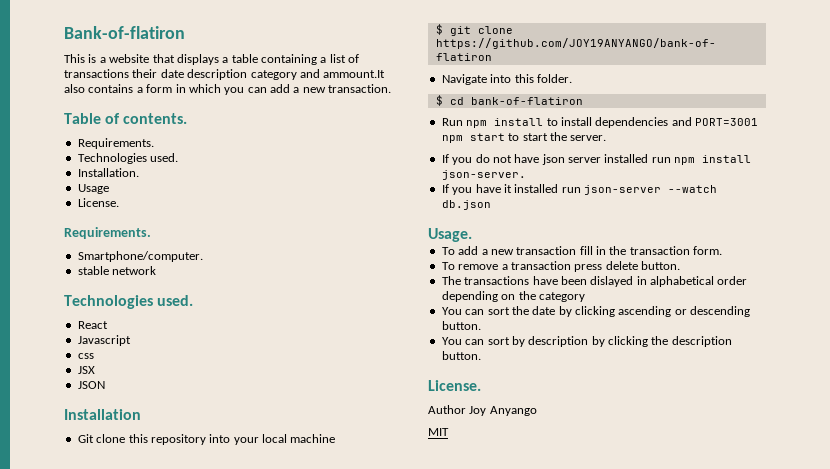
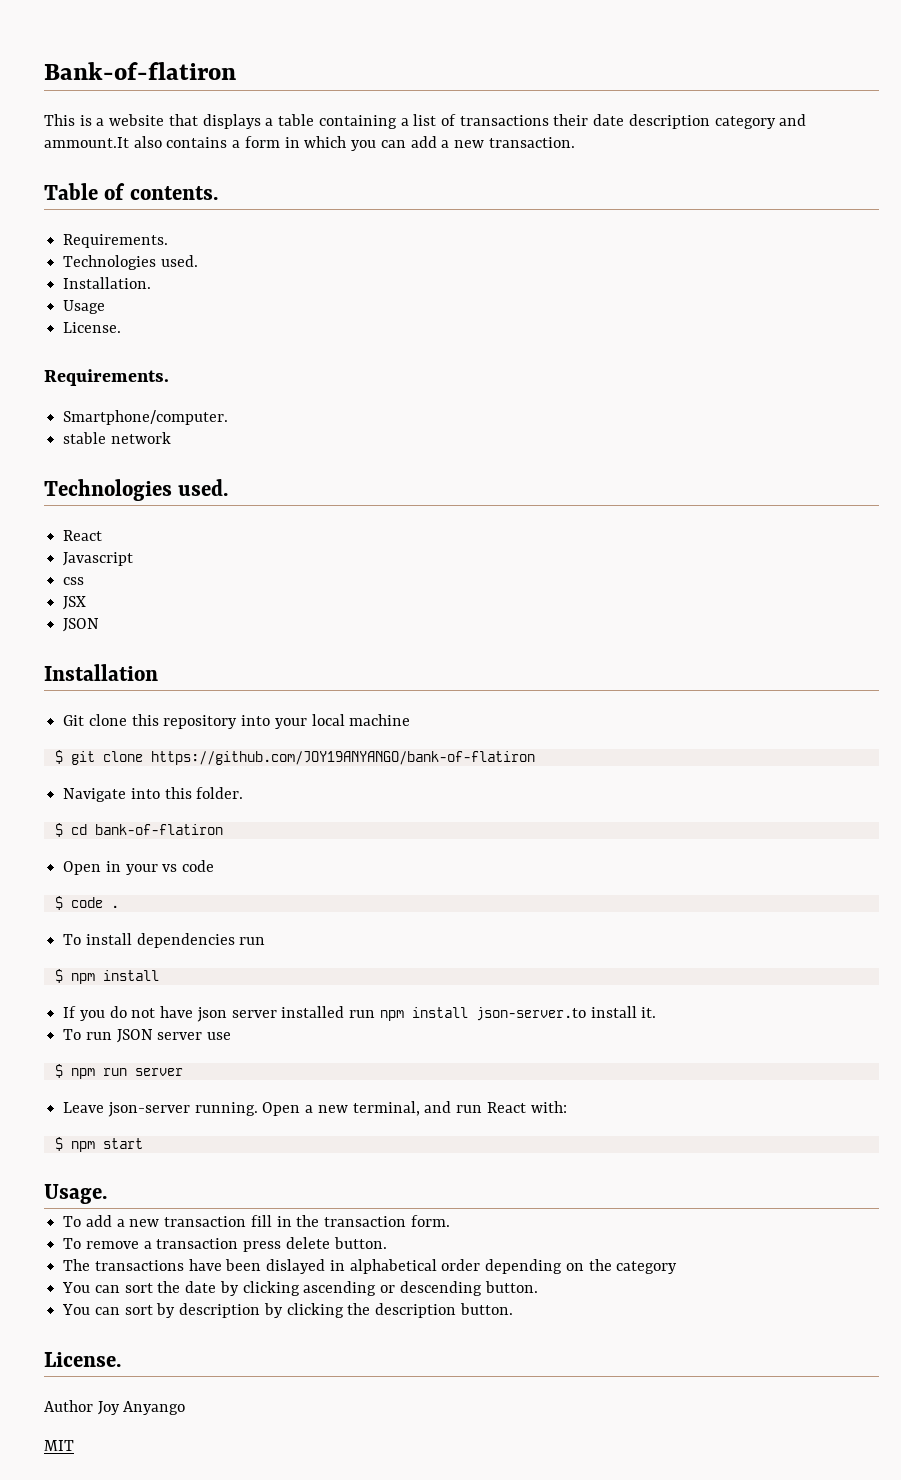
- Run npm install to install dependencies and PORT=3001 npm start to start the server.
+ Open in your vs code
+ $ code .
+ To install dependencies run
+ $ npm install
- If you do not have json server installed run npm install json-server.
- If you have it installed run json-server --watch db.json
+ If you do not have json server installed run npm install json-server.to install it.
+ To run JSON server use
+ $ npm run server
+ Leave json-server running. Open a new terminal, and run React with:
+ $ npm start

